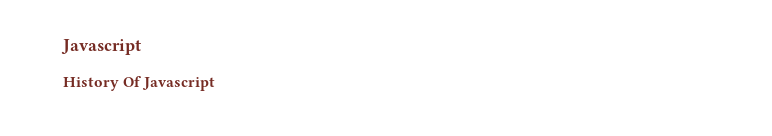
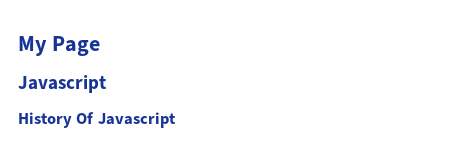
+ My Page

